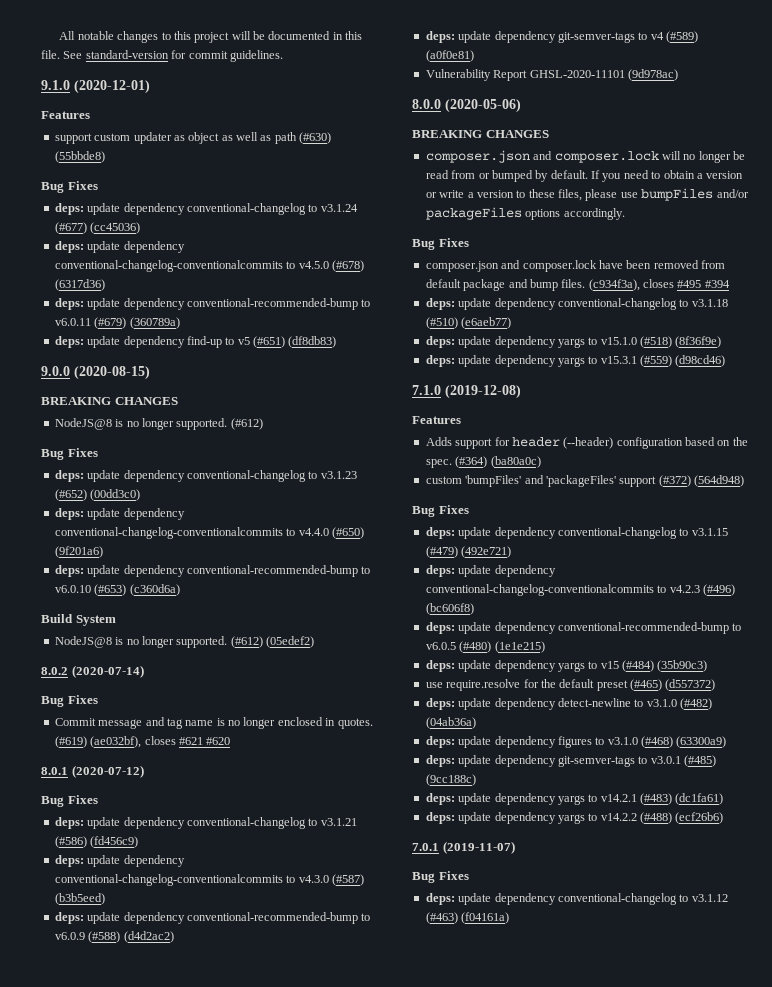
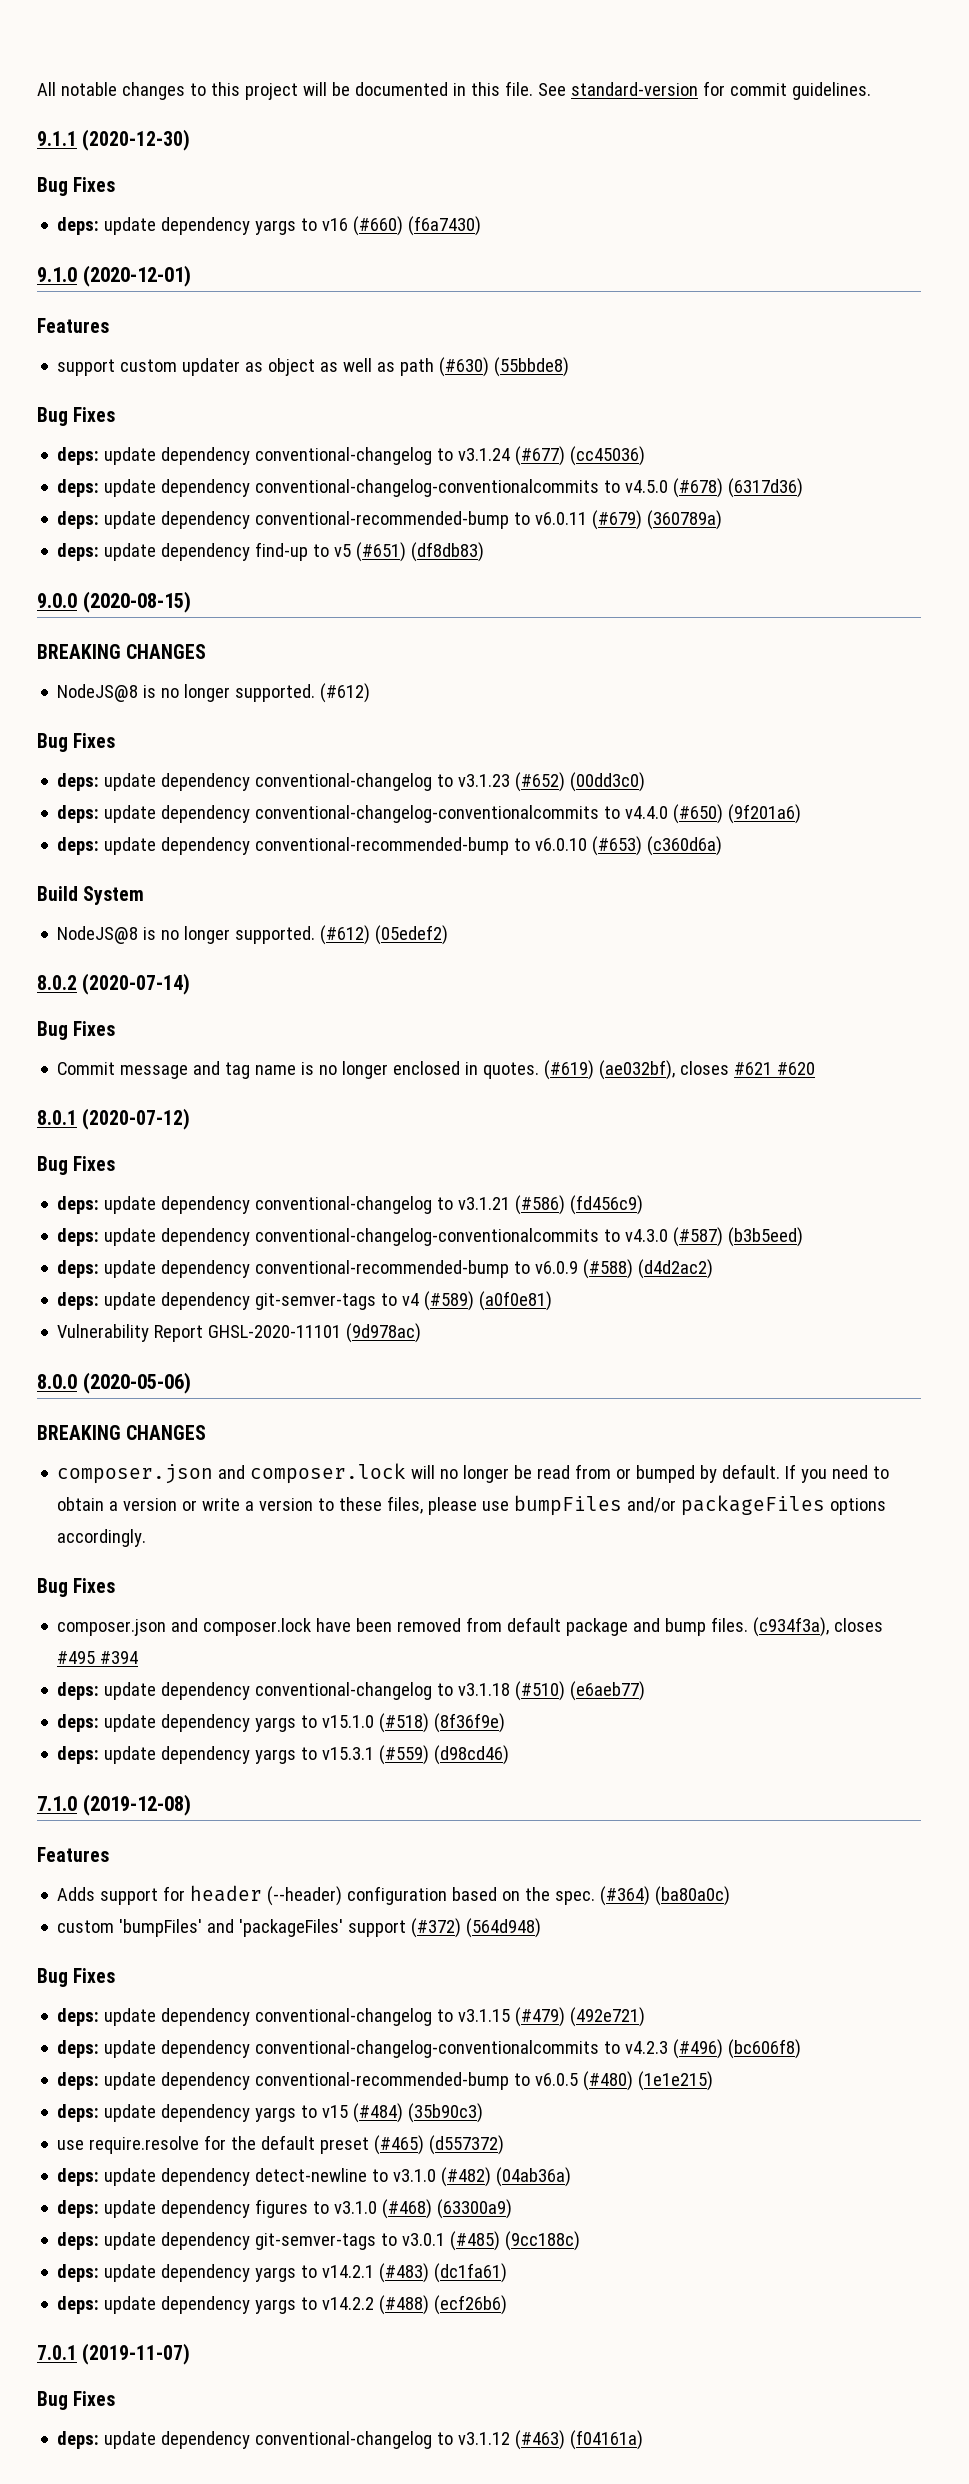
+ 9.1.1 (2020-12-30)
+ Bug Fixes
+ deps: update dependency yargs to v16 (#660) (f6a7430)

